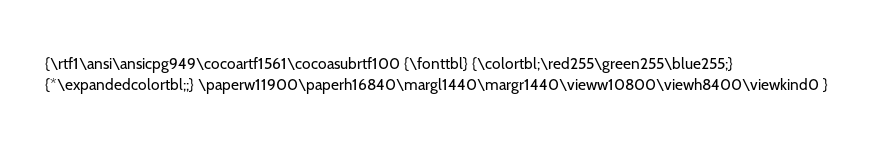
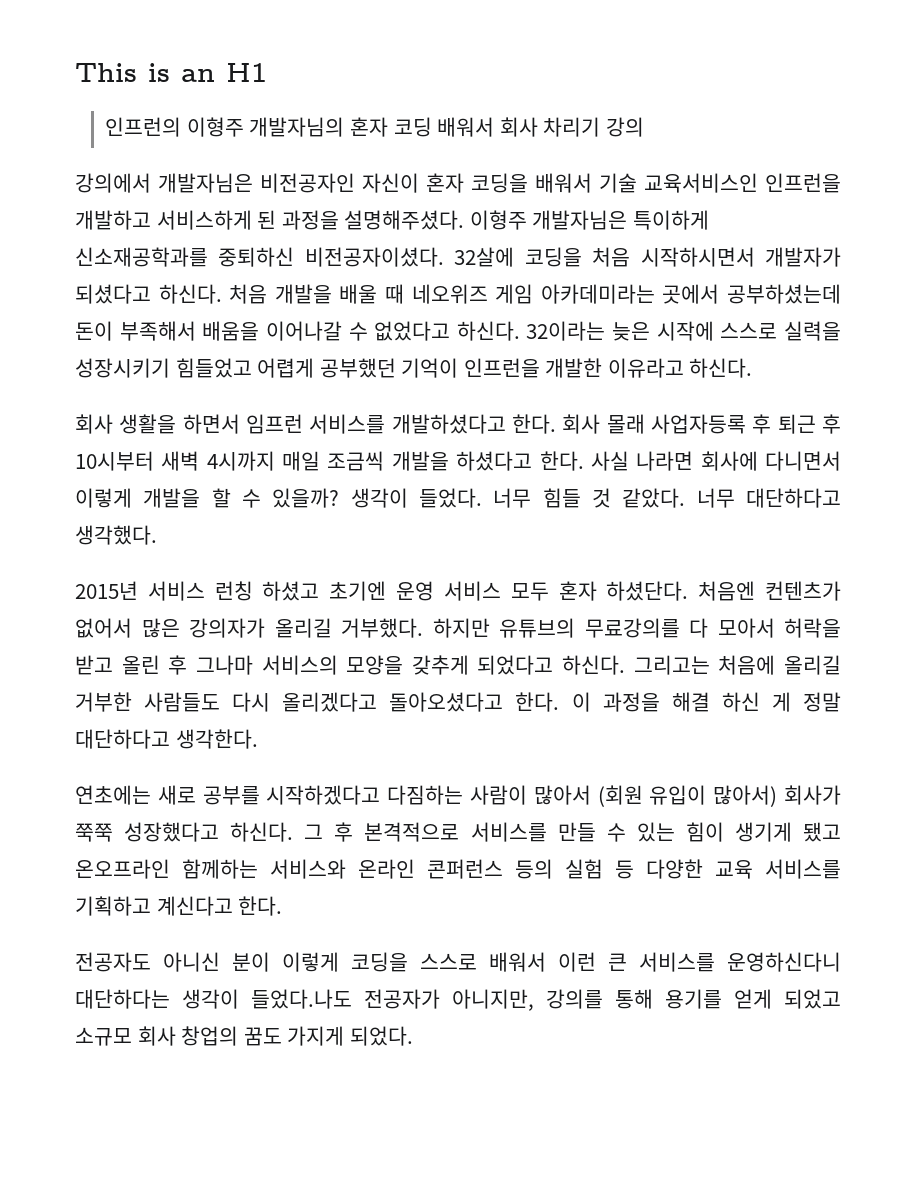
- {\rtf1\ansi\ansicpg949\cocoartf1561\cocoasubrtf100 {\fonttbl} {\colortbl;\red255\green255\blue255;} {*\expandedcolortbl;;} \paperw11900\paperh16840\margl1440\margr1440\vieww10800\viewh8400\viewkind0 }
+ This is an H1
+ 인프런의 이형주 개발자님의 혼자 코딩 배워서 회사 차리기 강의
+ 강의에서 개발자님은 비전공자인 자신이 혼자 코딩을 배워서 기술 교육서비스인 인프런을 개발하고 서비스하게 된 과정을 설명해주셨다. 이형주 개발자님은 특이하게 신소재공학과를 중퇴하신 비전공자이셨다. 32살에 코딩을 처음 시작하시면서 개발자가 되셨다고 하신다. 처음 개발을 배울 때 네오위즈 게임 아카데미라는 곳에서 공부하셨는데 돈이 부족해서 배움을 이어나갈 수 없었다고 하신다. 32이라는 늦은 시작에 스스로 실력을 성장시키기 힘들었고 어렵게 공부했던 기억이 인프런을 개발한 이유라고 하신다.
+ 회사 생활을 하면서 임프런 서비스를 개발하셨다고 한다. 회사 몰래 사업자등록 후 퇴근 후 10시부터 새벽 4시까지 매일 조금씩 개발을 하셨다고 한다. 사실 나라면 회사에 다니면서 이렇게 개발을 할 수 있을까? 생각이 들었다. 너무 힘들 것 같았다. 너무 대단하다고 생각했다.
+ 2015년 서비스 런칭 하셨고 초기엔 운영 서비스 모두 혼자 하셨단다. 처음엔 컨텐츠가 없어서 많은 강의자가 올리길 거부했다. 하지만 유튜브의 무료강의를 다 모아서 허락을 받고 올린 후 그나마 서비스의 모양을 갖추게 되었다고 하신다. 그리고는 처음에 올리길 거부한 사람들도 다시 올리겠다고 돌아오셨다고 한다. 이 과정을 해결 하신 게 정말 대단하다고 생각한다.
+ 연초에는 새로 공부를 시작하겠다고 다짐하는 사람이 많아서 (회원 유입이 많아서) 회사가 쭉쭉 성장했다고 하신다. 그 후 본격적으로 서비스를 만들 수 있는 힘이 생기게 됐고 온오프라인 함께하는 서비스와 온라인 콘퍼런스 등의 실험 등 다양한 교육 서비스를 기획하고 계신다고 한다.
+ 전공자도 아니신 분이 이렇게 코딩을 스스로 배워서 이런 큰 서비스를 운영하신다니 대단하다는 생각이 들었다.나도 전공자가 아니지만, 강의를 통해 용기를 얻게 되었고 소규모 회사 창업의 꿈도 가지게 되었다.

